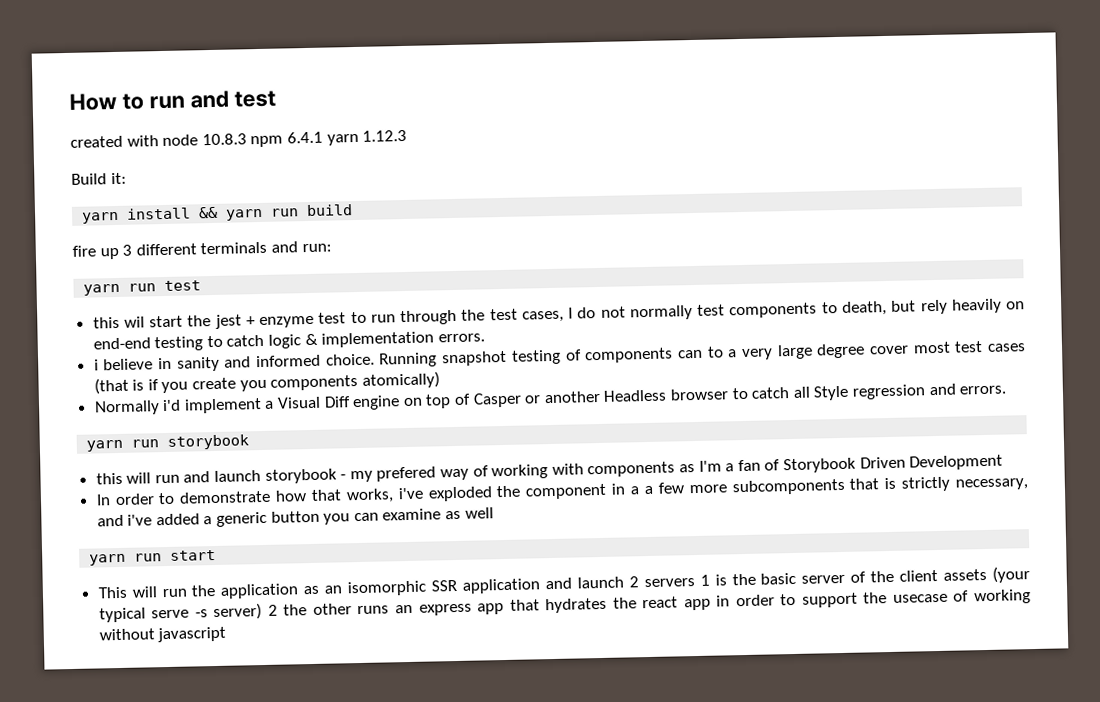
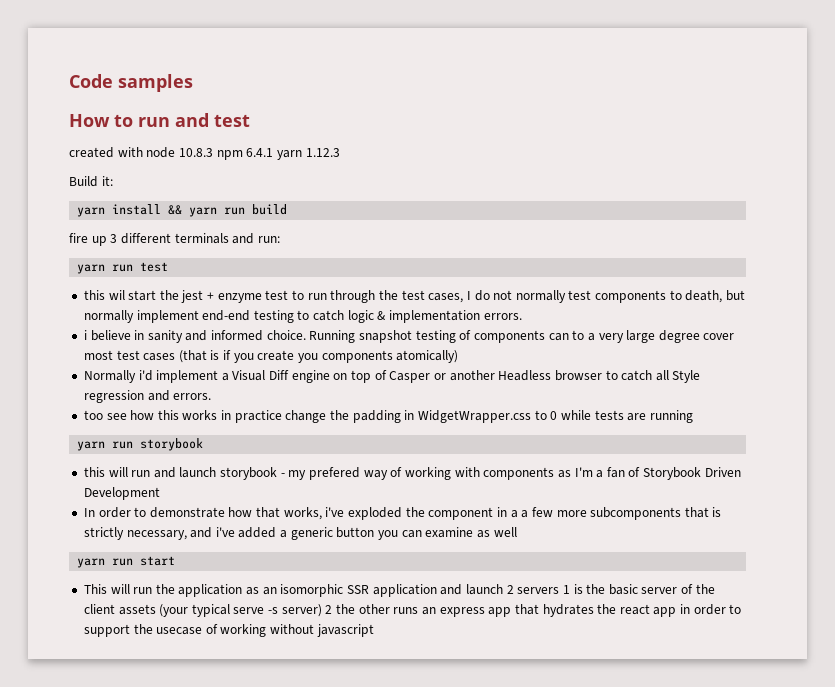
+ Code samples
- this wil start the jest + enzyme test to run through the test cases, I do not normally test components to death, but rely heavily on end-end testing to catch logic & implementation errors.
+ this wil start the jest + enzyme test to run through the test cases, I do not normally test components to death, but normally implement end-end testing to catch logic & implementation errors.
+ too see how this works in practice change the padding in WidgetWrapper.css to 0 while tests are running

